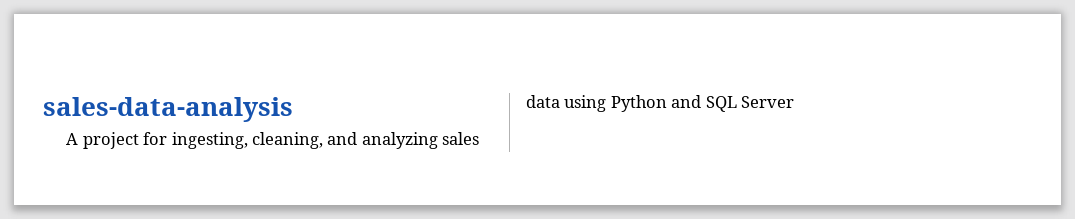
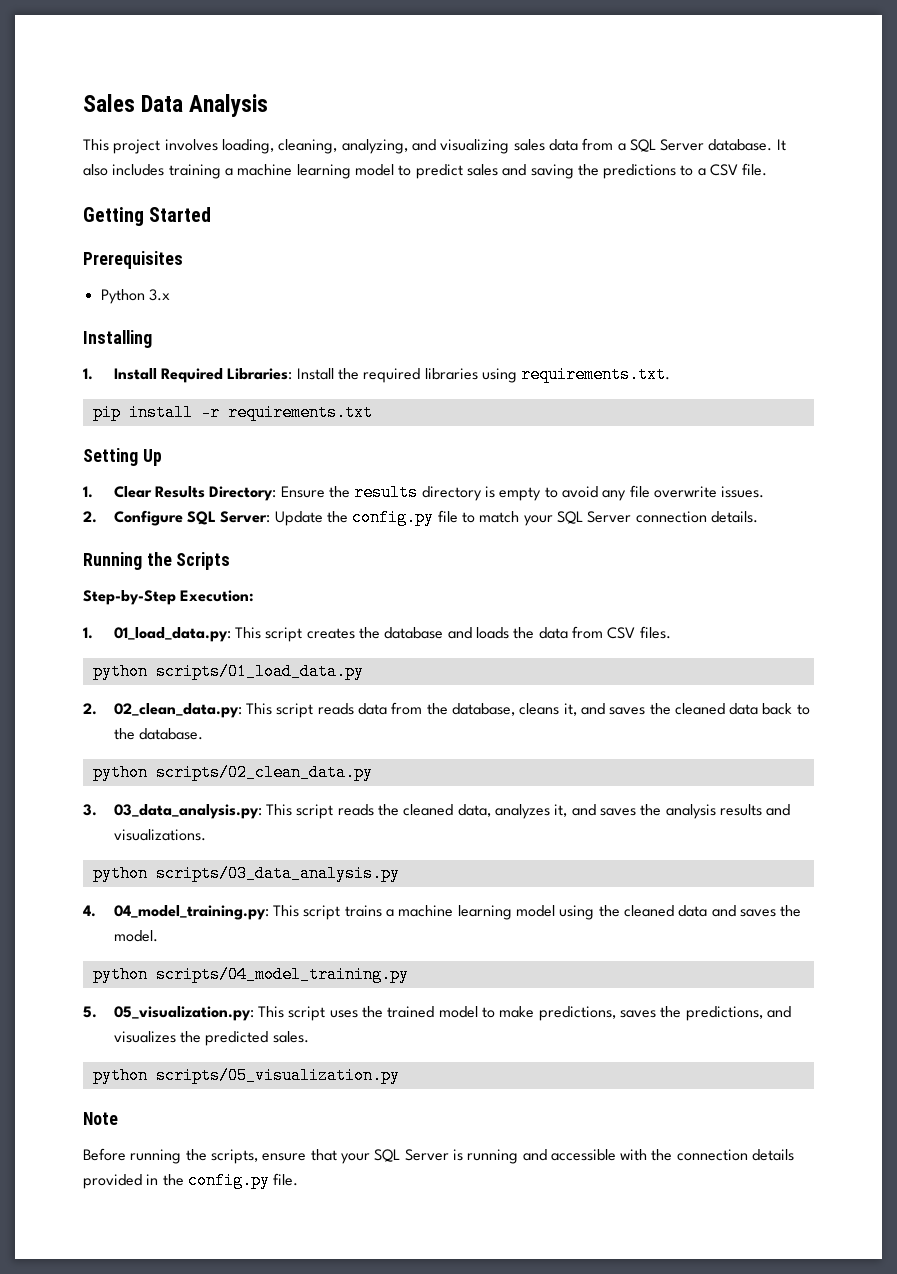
- sales-data-analysis
- A project for ingesting, cleaning, and analyzing sales data using Python and SQL Server
+ Sales Data Analysis
+ This project involves loading, cleaning, analyzing, and visualizing sales data from a SQL Server database. It also includes training a machine learning model to predict sales and saving the predictions to a CSV file.
+ Getting Started
+ Prerequisites
+ Python 3.x
+ Installing
+ 1. Install Required Libraries: Install the required libraries using requirements.txt.
+ pip install -r requirements.txt
+ Setting Up
+ 1. Clear Results Directory: Ensure the results directory is empty to avoid any file overwrite issues.
+ 2. Configure SQL Server: Update the config.py file to match your SQL Server connection details.
+ Running the Scripts
+ Step-by-Step Execution:
+ 1. 01_load_data.py: This script creates the database and loads the data from CSV files.
+ python scripts/01_load_data.py
+ 2. 02_clean_data.py: This script reads data from the database, cleans it, and saves the cleaned data back to the database.
+ python scripts/02_clean_data.py
+ 3. 03_data_analysis.py: This script reads the cleaned data, analyzes it, and saves the analysis results and visualizations.
+ python scripts/03_data_analysis.py
+ 4. 04_model_training.py: This script trains a machine learning model using the cleaned data and saves the model.
+ python scripts/04_model_training.py
+ 5. 05_visualization.py: This script uses the trained model to make predictions, saves the predictions, and visualizes the predicted sales.
+ python scripts/05_visualization.py
+ Note
+ Before running the scripts, ensure that your SQL Server is running and accessible with the connection details provided in the config.py file.

